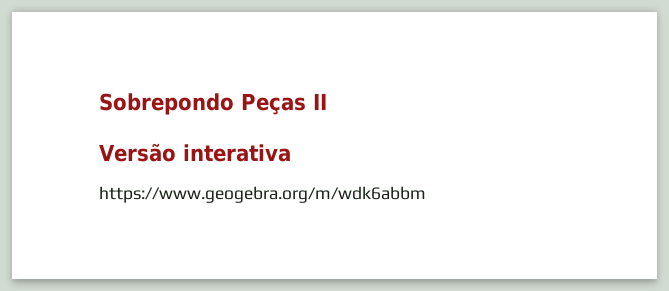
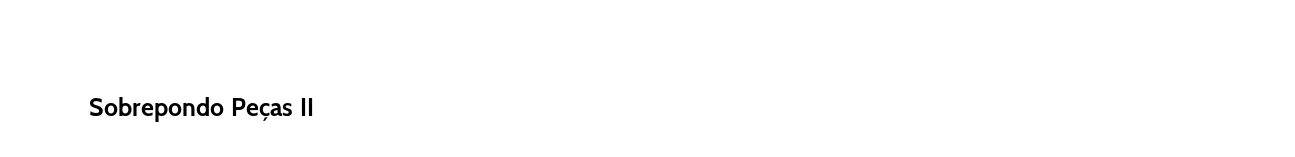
- Versão interativa
- https://www.geogebra.org/m/wdk6abbm

